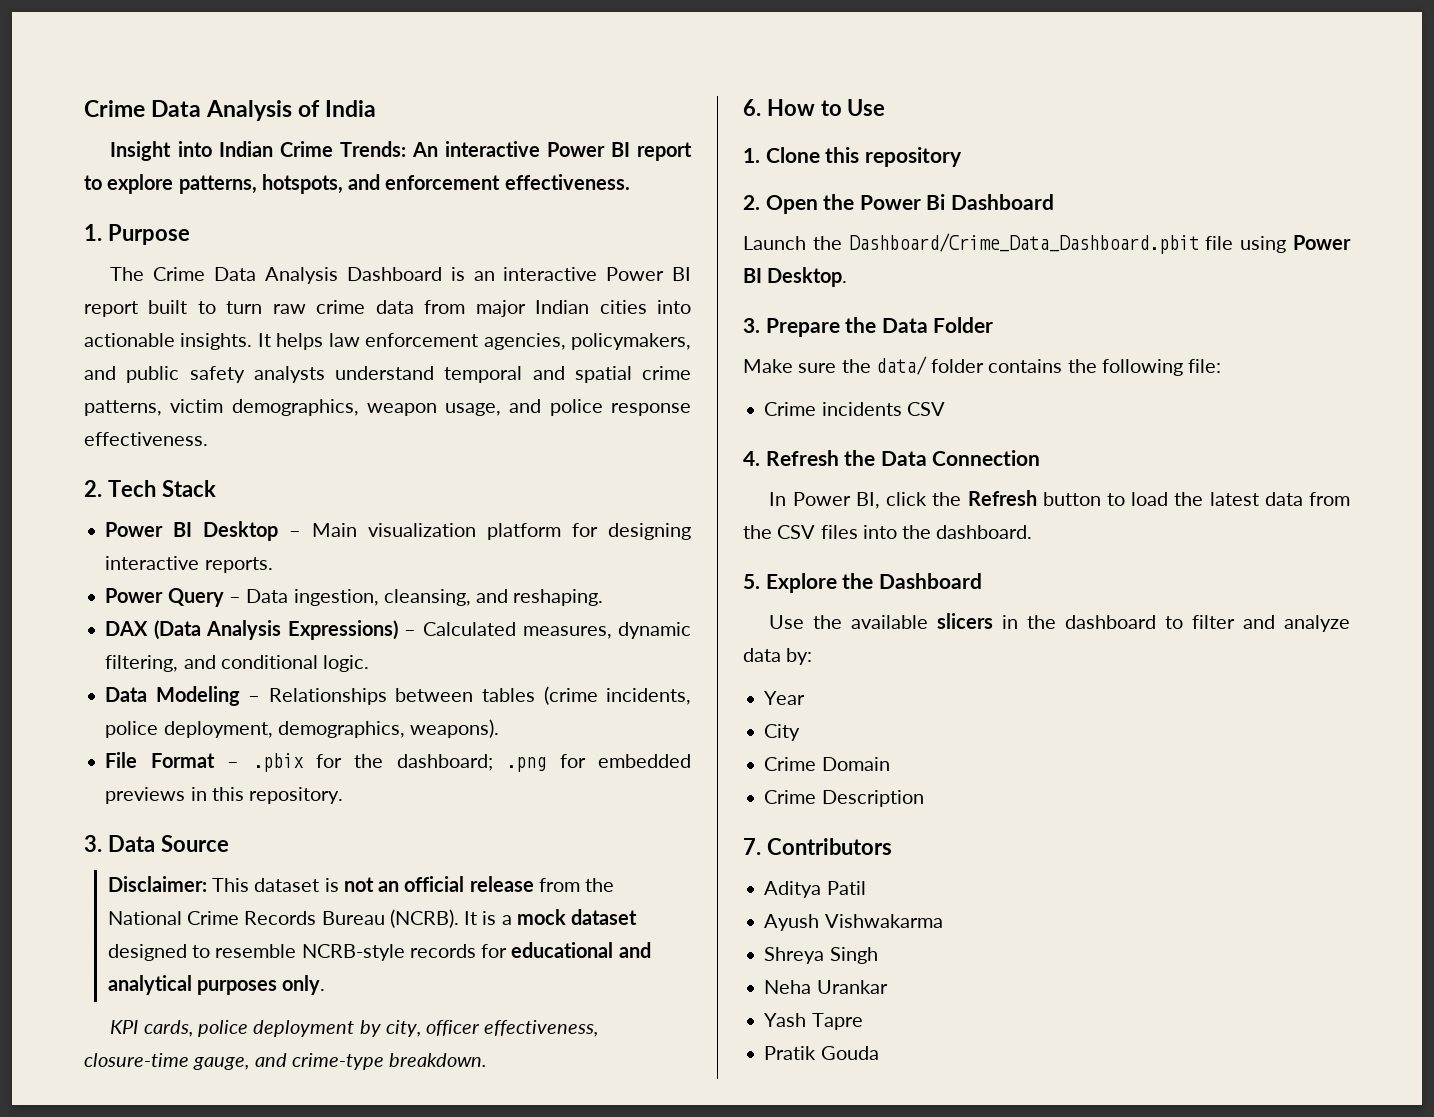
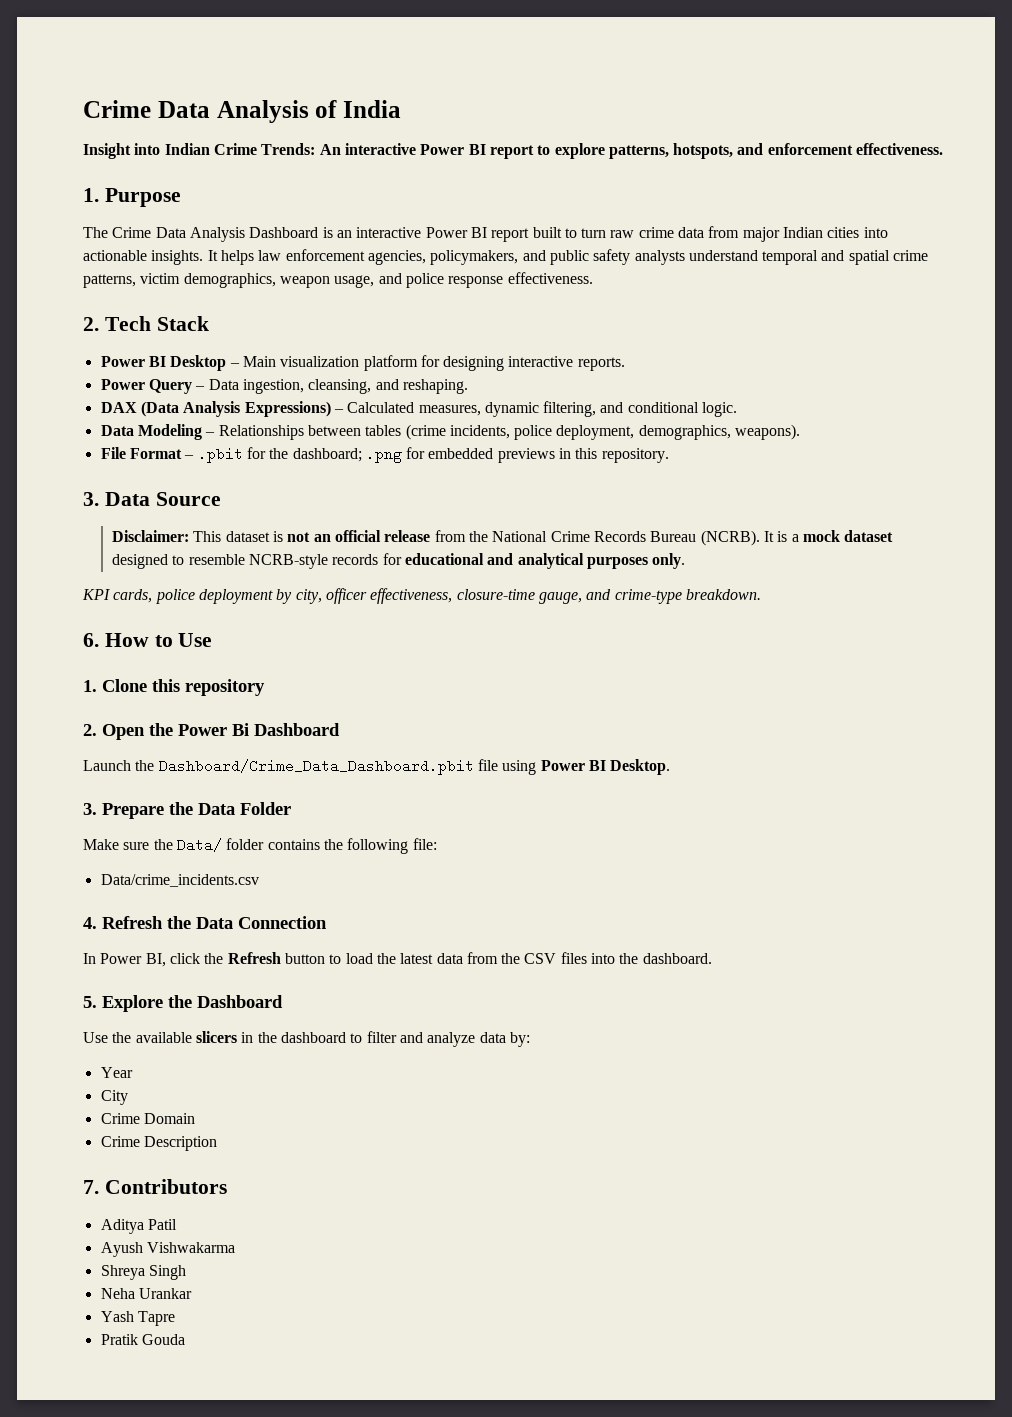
- File Format – .pbix for the dashboard; .png for embedded previews in this repository.
+ File Format – .pbit for the dashboard; .png for embedded previews in this repository.
- Make sure the data/ folder contains the following file:
+ Make sure the Data/ folder contains the following file:
- Crime incidents CSV
+ Data/crime_incidents.csv

